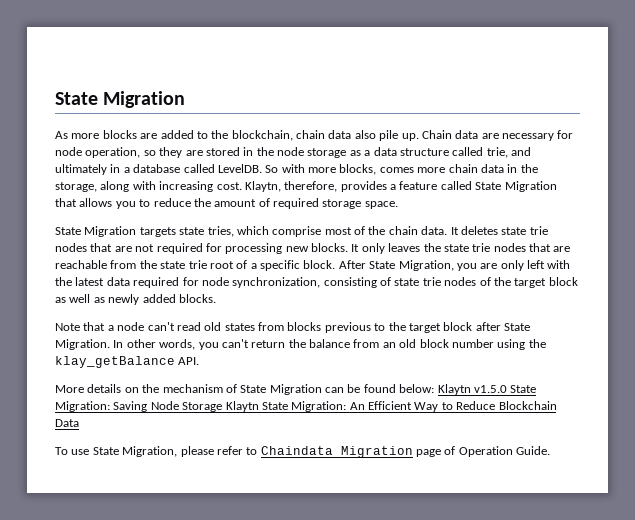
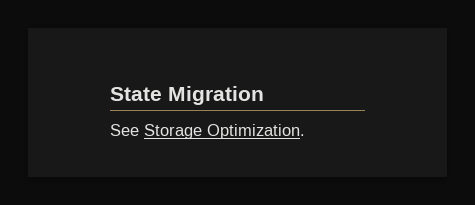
- As more blocks are added to the blockchain, chain data also pile up. Chain data are necessary for node operation, so they are stored in the node storage as a data structure called trie, and ultimately in a database called LevelDB. So with more blocks, comes more chain data in the storage, along with increasing cost. Klaytn, therefore, provides a feature called State Migration that allows you to reduce the amount of required storage space.
- State Migration targets state tries, which comprise most of the chain data. It deletes state trie nodes that are not required for processing new blocks. It only leaves the state trie nodes that are reachable from the state trie root of a specific block. After State Migration, you are only left with the latest data required for node synchronization, consisting of state trie nodes of the target block as well as newly added blocks.
- Note that a node can't read old states from blocks previous to the target block after State Migration. In other words, you can't return the balance from an old block number using the klay_getBalance API.
- More details on the mechanism of State Migration can be found below: Klaytn v1.5.0 State Migration: Saving Node Storage Klaytn State Migration: An Efficient Way to Reduce Blockchain Data
- To use State Migration, please refer to Chaindata Migration page of Operation Guide.
+ See Storage Optimization.

